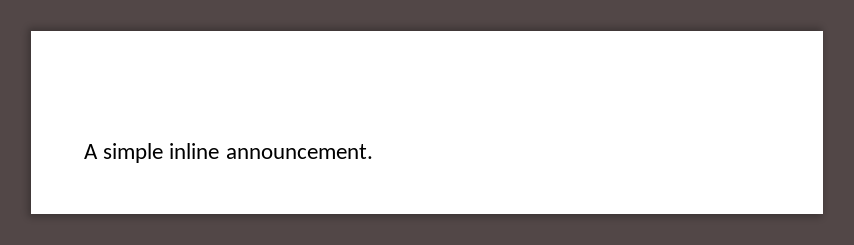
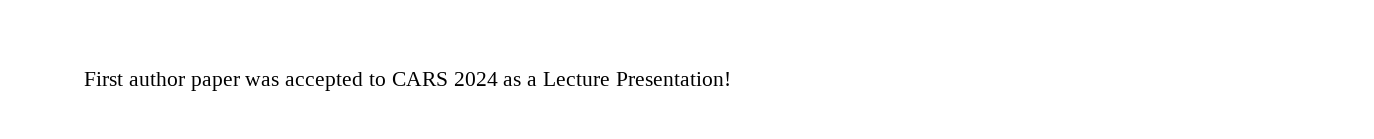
- A simple inline announcement.
+ First author paper was accepted to CARS 2024 as a Lecture Presentation!

